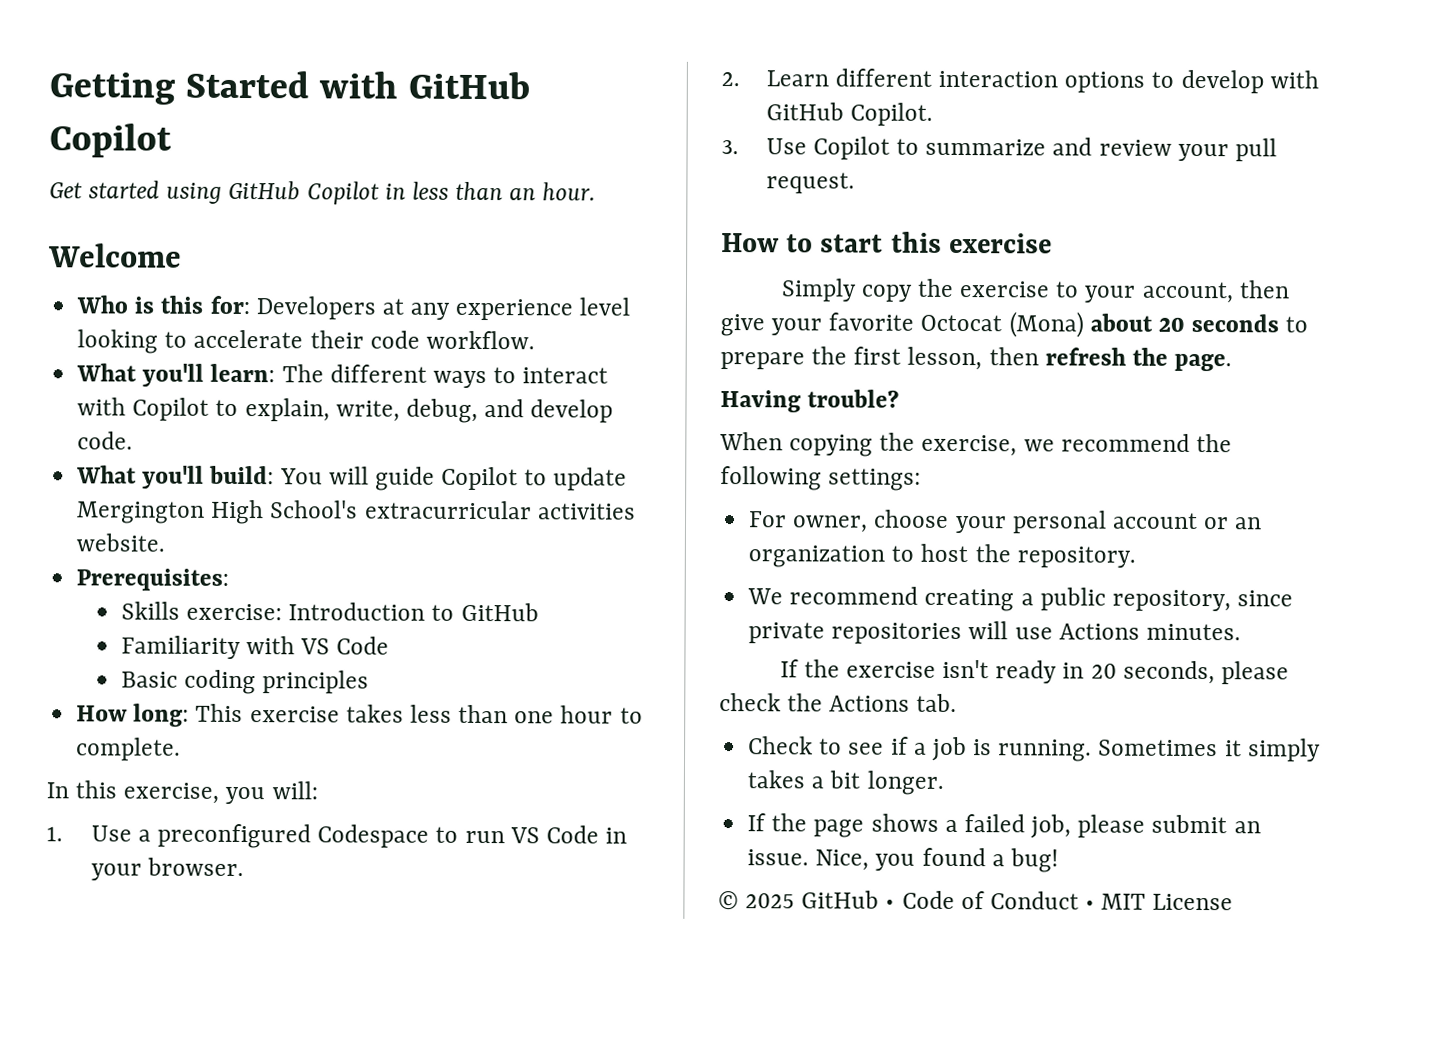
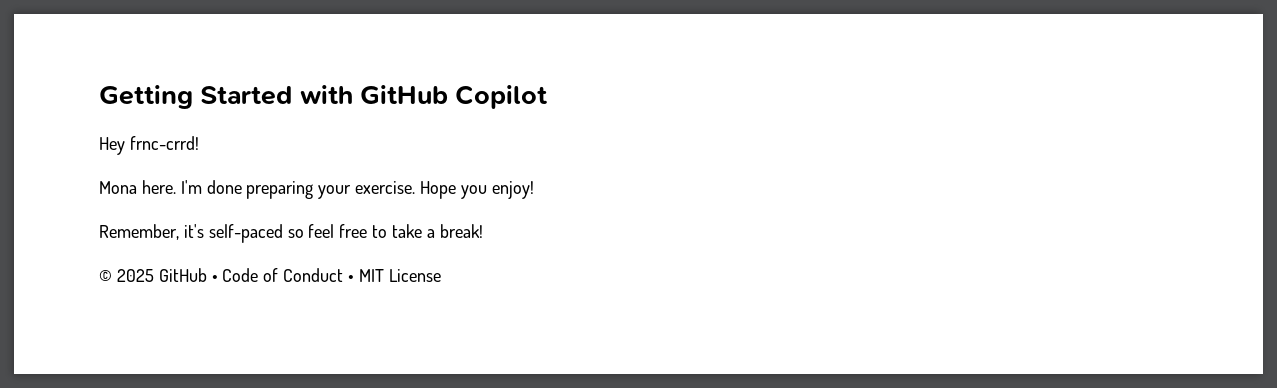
- Get started using GitHub Copilot in less than an hour.
- Welcome
- Who is this for: Developers at any experience level looking to accelerate their code workflow.
- What you'll learn: The different ways to interact with Copilot to explain, write, debug, and develop code.
- What you'll build: You will guide Copilot to update Mergington High School's extracurricular activities website.
- Prerequisites:
- Skills exercise: Introduction to GitHub
- Familiarity with VS Code
- Basic coding principles
- How long: This exercise takes less than one hour to complete.
- In this exercise, you will:
- 1. Use a preconfigured Codespace to run VS Code in your browser.
- 2. Learn different interaction options to develop with GitHub Copilot.
- 3. Use Copilot to summarize and review your pull request.
- How to start this exercise
- Simply copy the exercise to your account, then give your favorite Octocat (Mona) about 20 seconds to prepare the first lesson, then refresh the page.
- Having trouble?
- When copying the exercise, we recommend the following settings:
- For owner, choose your personal account or an organization to host the repository.
- We recommend creating a public repository, since private repositories will use Actions minutes.
- If the exercise isn't ready in 20 seconds, please check the Actions tab.
- Check to see if a job is running. Sometimes it simply takes a bit longer.
- If the page shows a failed job, please submit an issue. Nice, you found a bug!
+ Hey frnc-crrd!
+ Mona here. I'm done preparing your exercise. Hope you enjoy!
+ Remember, it's self-paced so feel free to take a break!

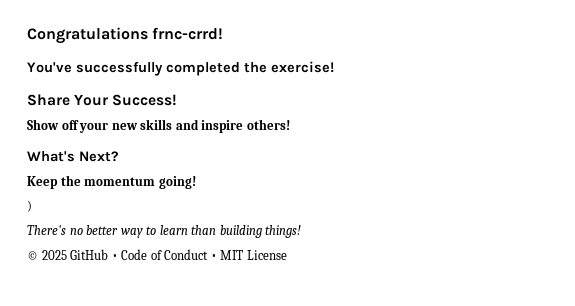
- Getting Started with GitHub Copilot
- Hey frnc-crrd!
- Mona here. I'm done preparing your exercise. Hope you enjoy!
- Remember, it's self-paced so feel free to take a break!
+ Congratulations frnc-crrd!
+ You've successfully completed the exercise!
+ Share Your Success!
+ Show off your new skills and inspire others!
+ What's Next?
+ Keep the momentum going!
+ )
+ There's no better way to learn than building things!

